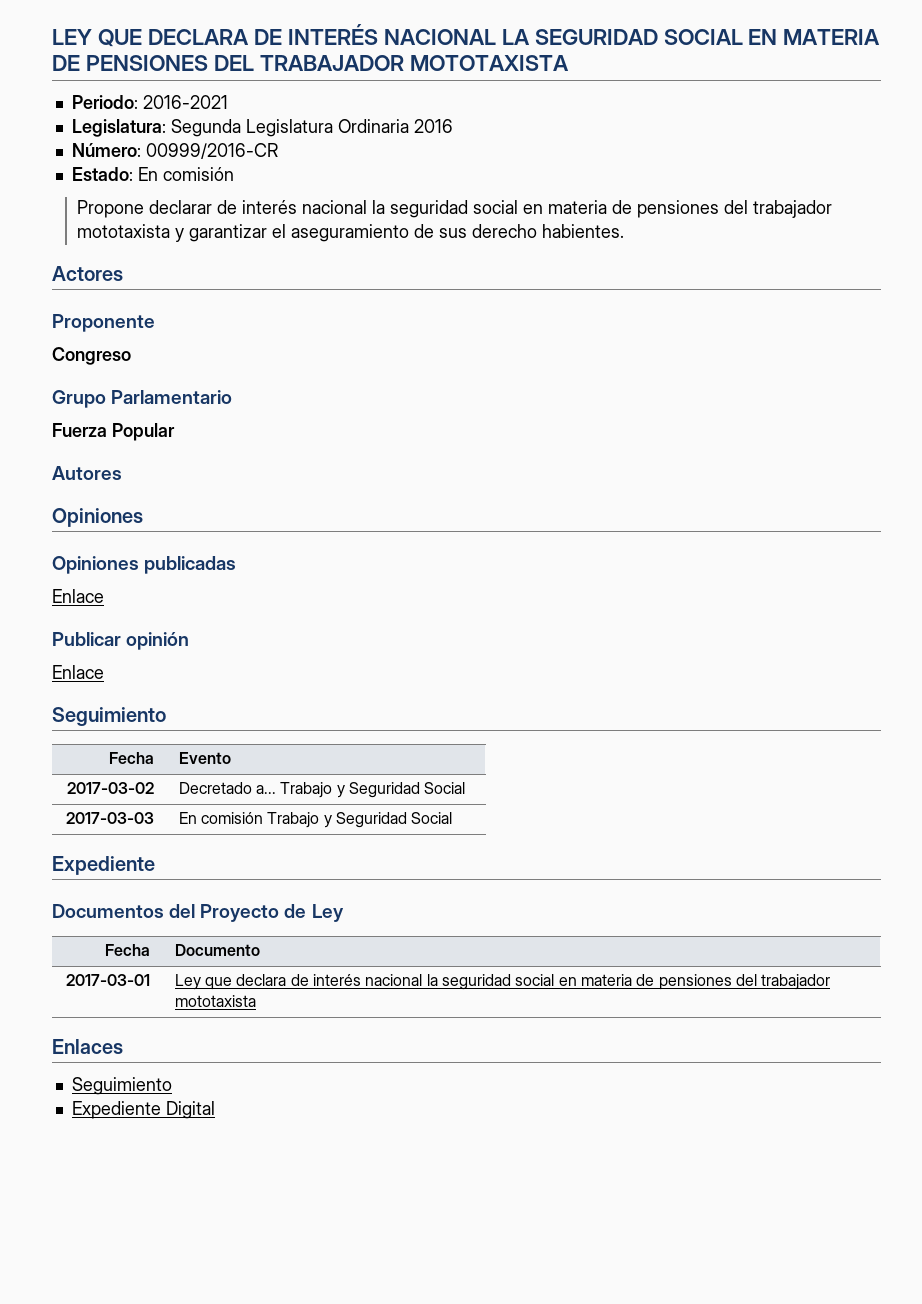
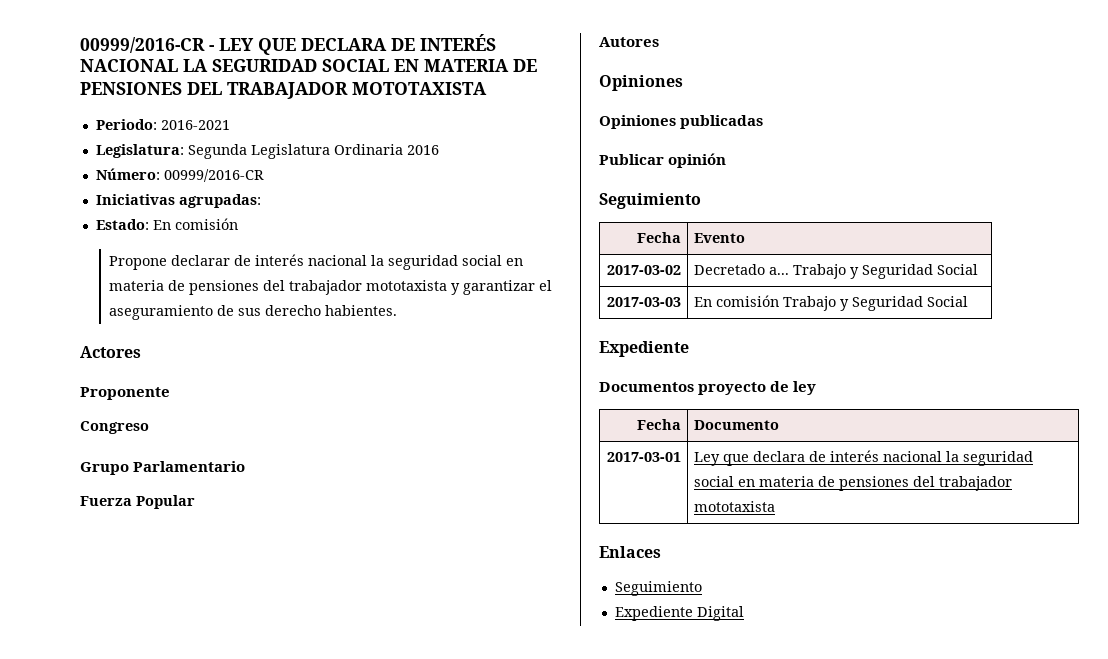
- LEY QUE DECLARA DE INTERÉS NACIONAL LA SEGURIDAD SOCIAL EN MATERIA DE PENSIONES DEL TRABAJADOR MOTOTAXISTA
+ 00999/2016-CR - LEY QUE DECLARA DE INTERÉS NACIONAL LA SEGURIDAD SOCIAL EN MATERIA DE PENSIONES DEL TRABAJADOR MOTOTAXISTA
+ Iniciativas agrupadas:
  Opiniones publicadas
- Enlace
  Publicar opinión
- Enlace
- Documentos del Proyecto de Ley
+ Documentos proyecto de ley

